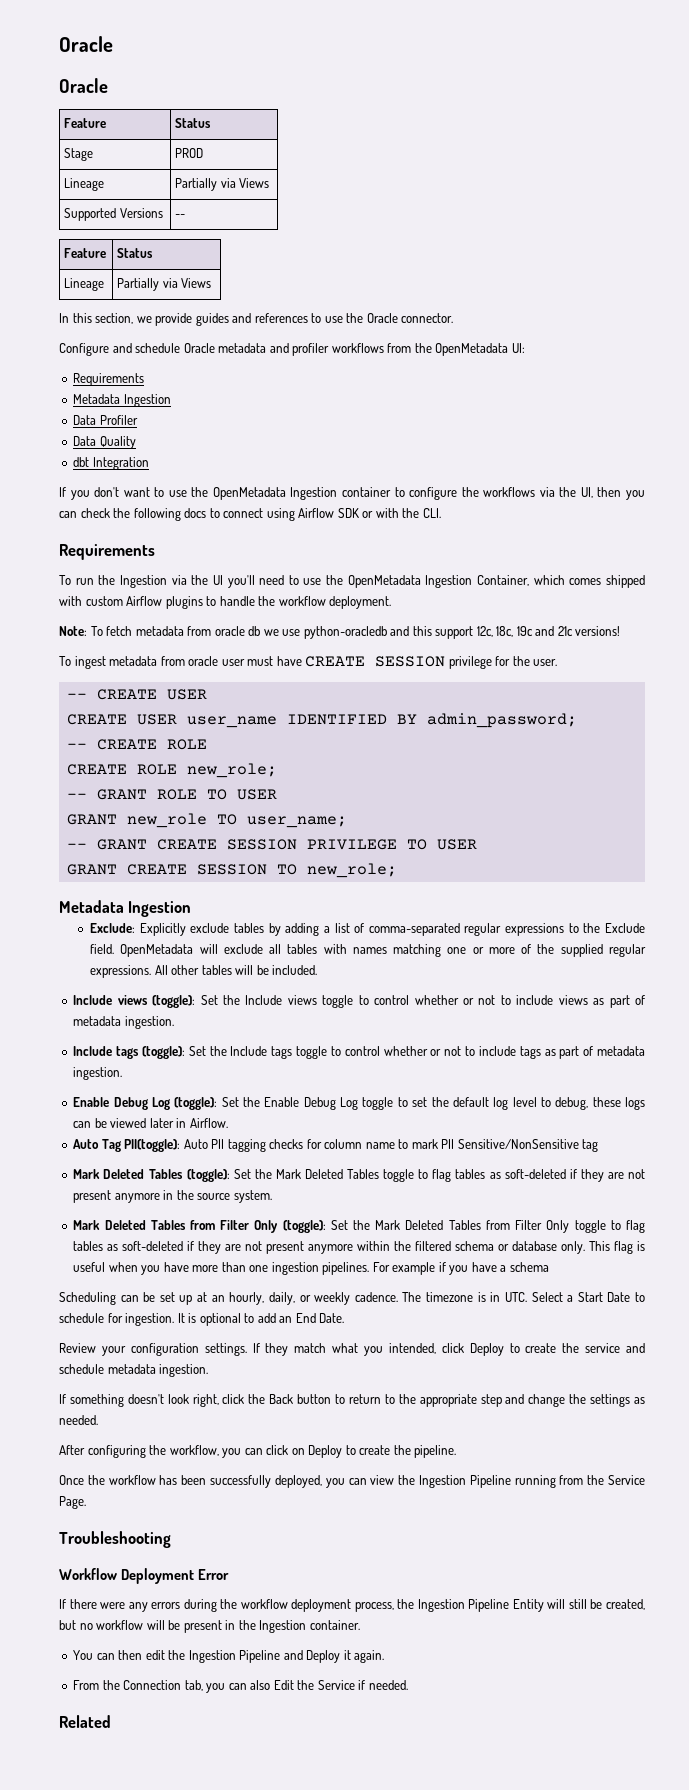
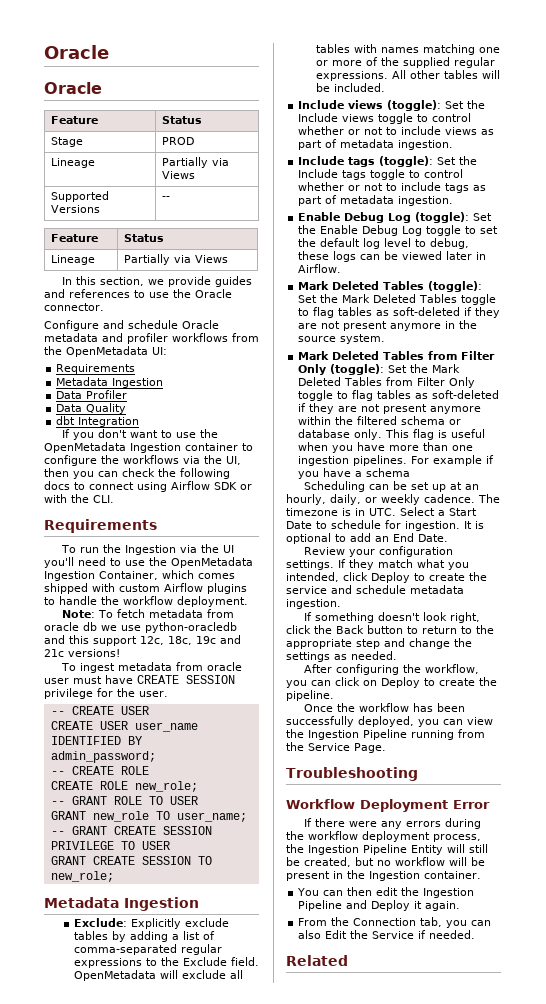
- Auto Tag PII(toggle): Auto PII tagging checks for column name to mark PII Sensitive/NonSensitive tag

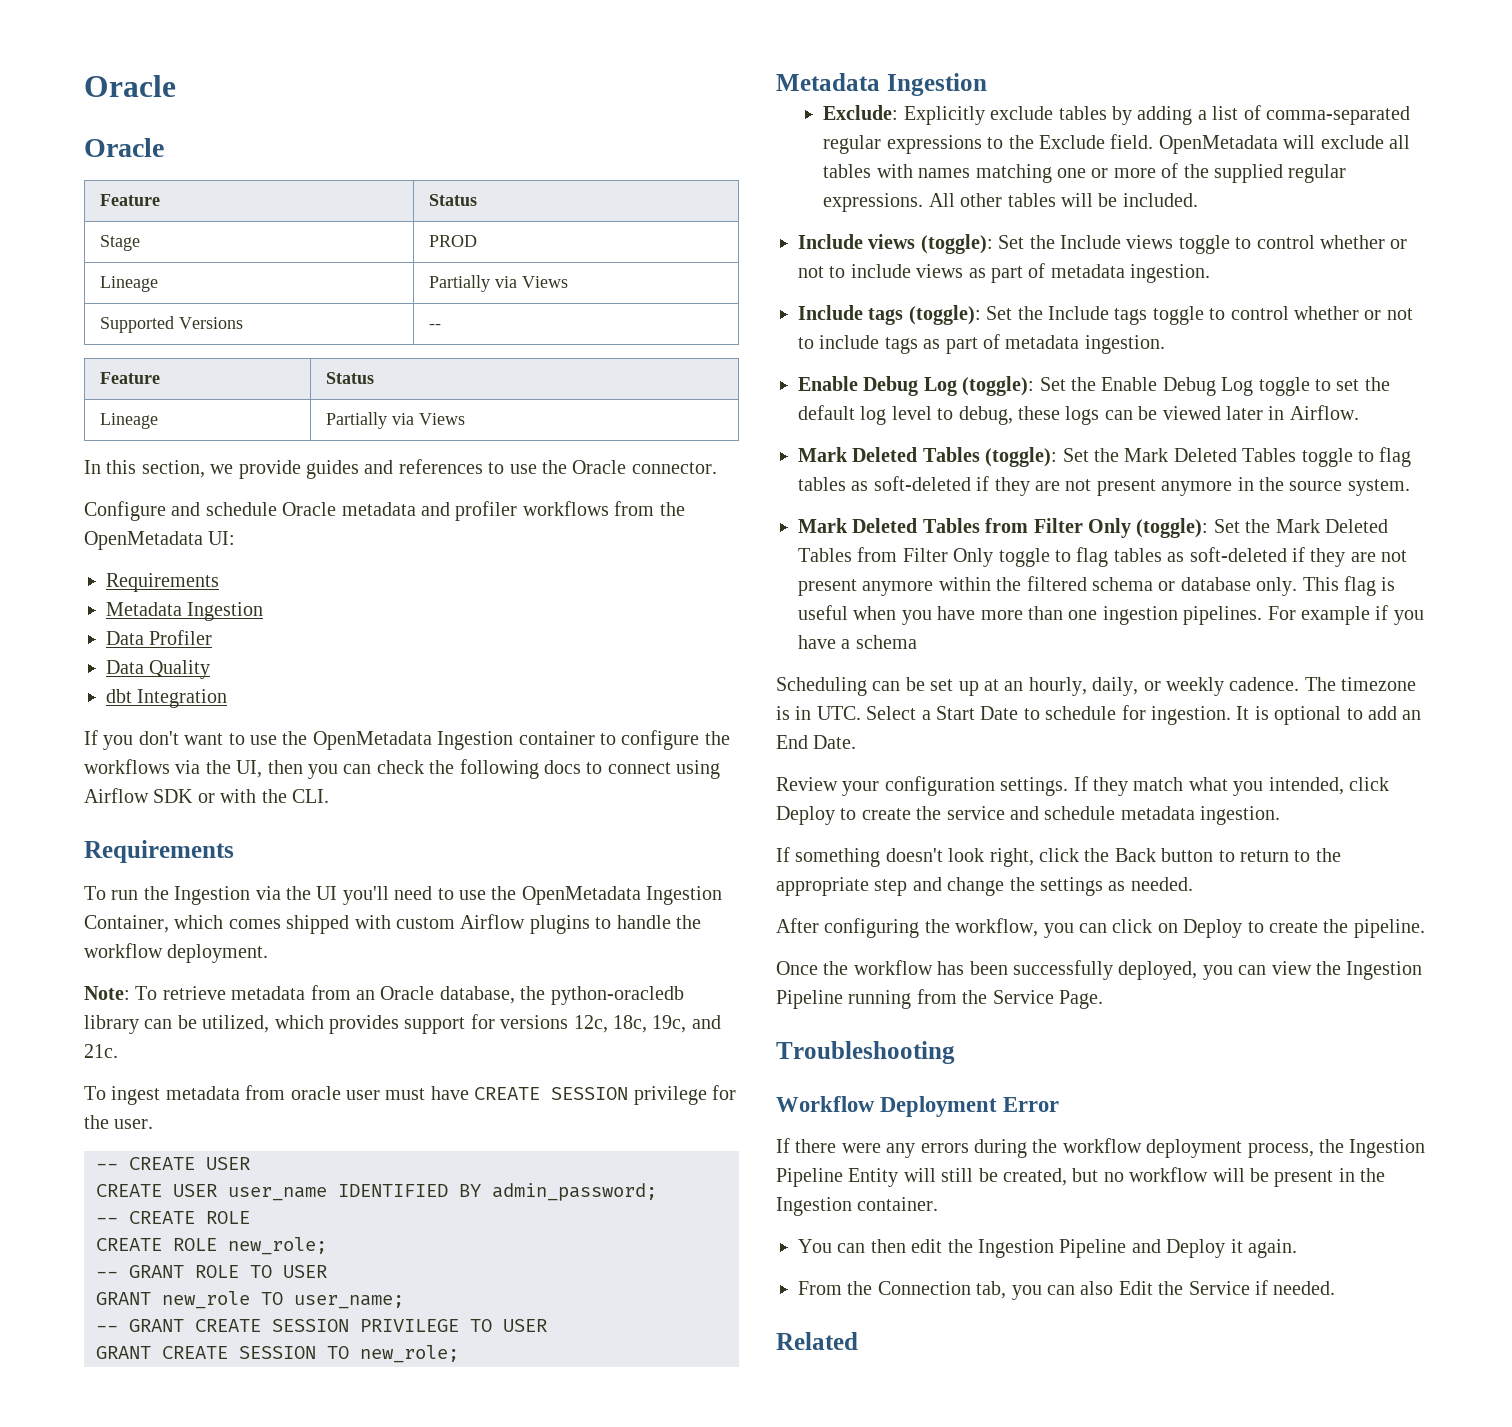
- Note: To fetch metadata from oracle db we use python-oracledb and this support 12c, 18c, 19c and 21c versions!
+ Note: To retrieve metadata from an Oracle database, the python-oracledb library can be utilized, which provides support for versions 12c, 18c, 19c, and 21c.

